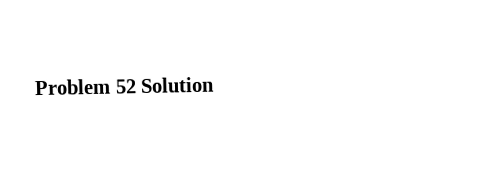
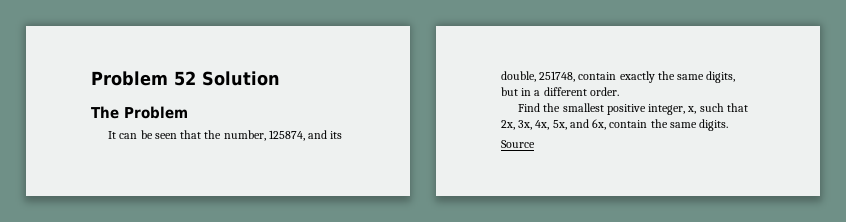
+ The Problem
+ It can be seen that the number, 125874, and its double, 251748, contain exactly the same digits, but in a different order.
+ Find the smallest positive integer, x, such that 2x, 3x, 4x, 5x, and 6x, contain the same digits.
+ Source

